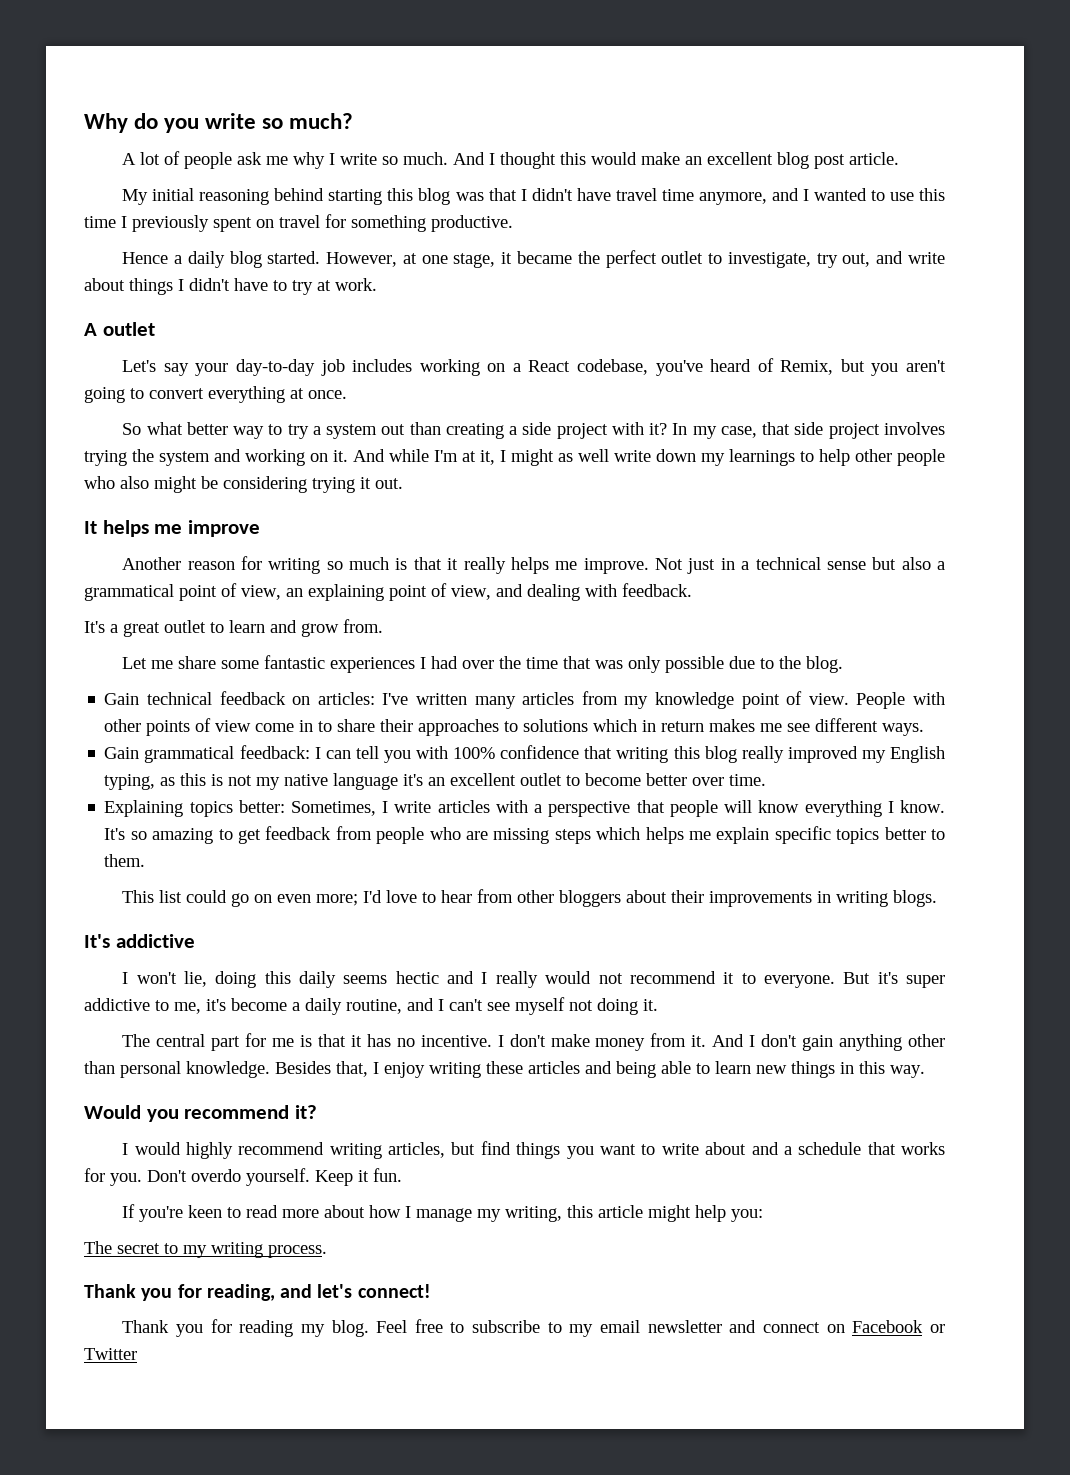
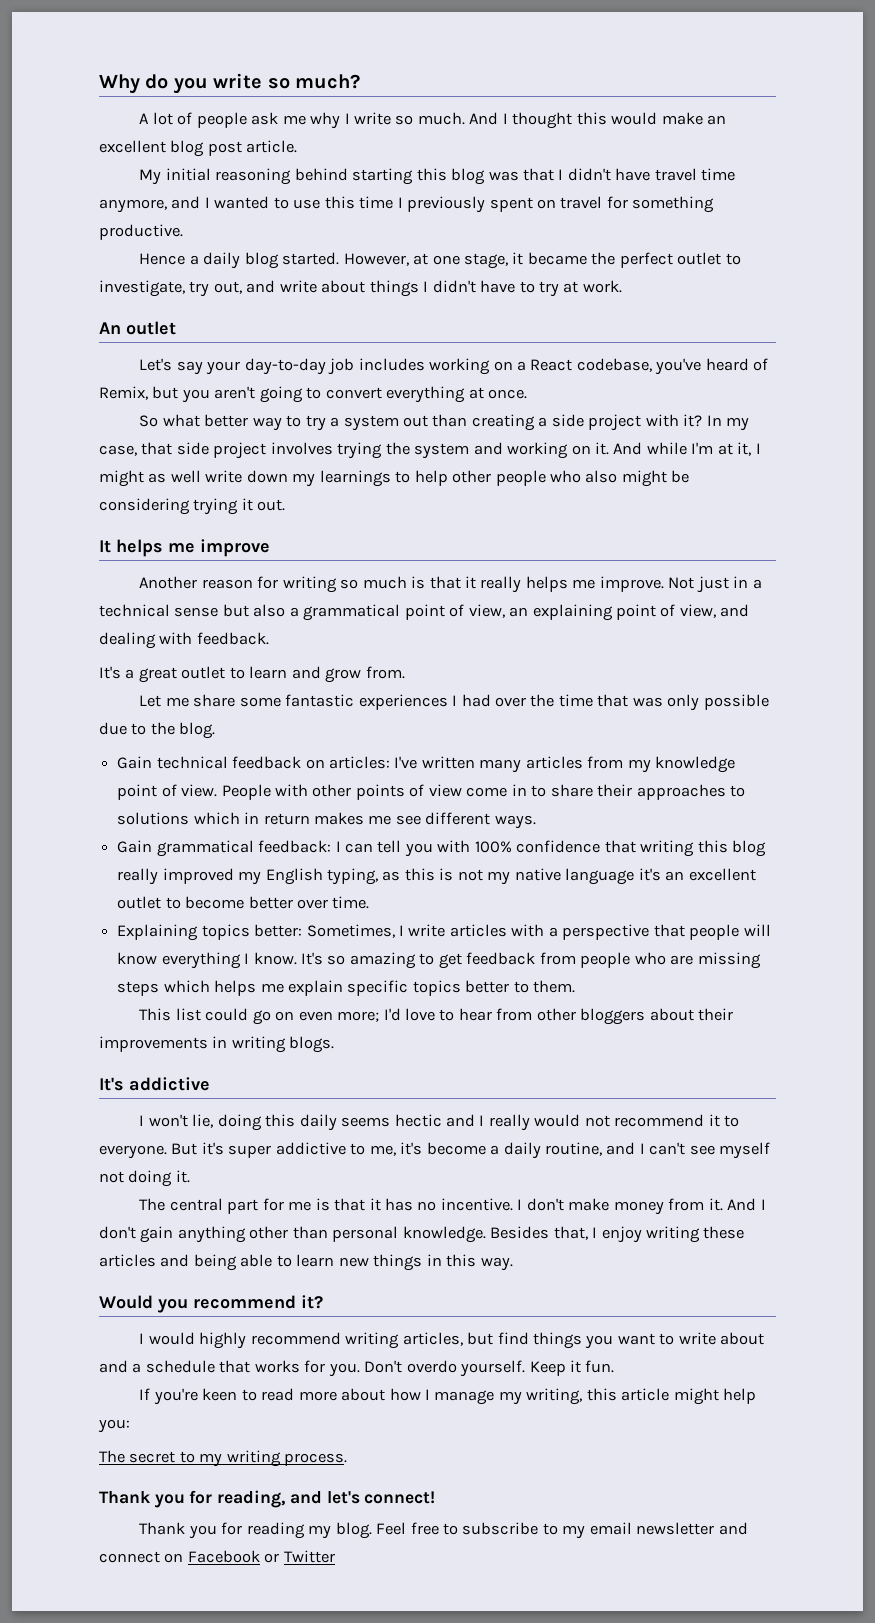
- A outlet
+ An outlet

